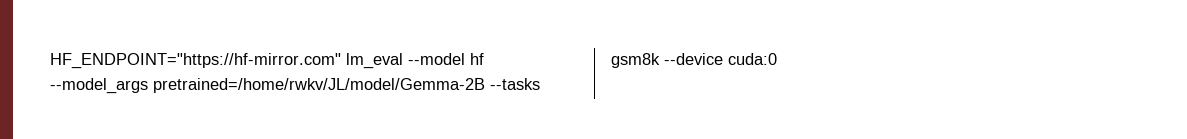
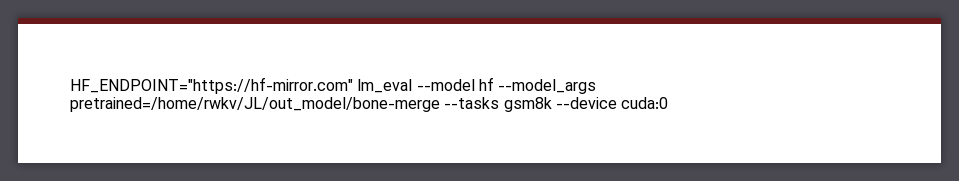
- HF_ENDPOINT="https://hf-mirror.com" lm_eval --model hf --model_args pretrained=/home/rwkv/JL/model/Gemma-2B --tasks gsm8k --device cuda:0
+ HF_ENDPOINT="https://hf-mirror.com" lm_eval --model hf --model_args pretrained=/home/rwkv/JL/out_model/bone-merge --tasks gsm8k --device cuda:0

